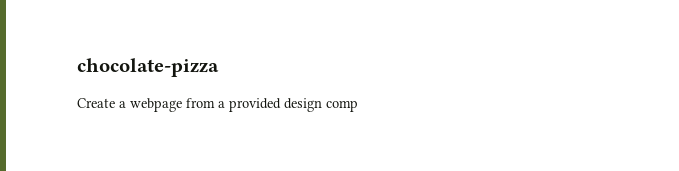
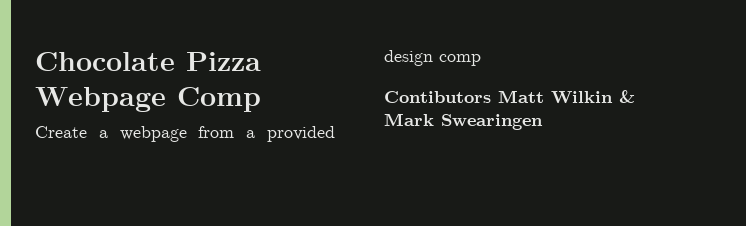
- chocolate-pizza
+ Chocolate Pizza Webpage Comp
+ Contibutors Matt Wilkin & Mark Swearingen

